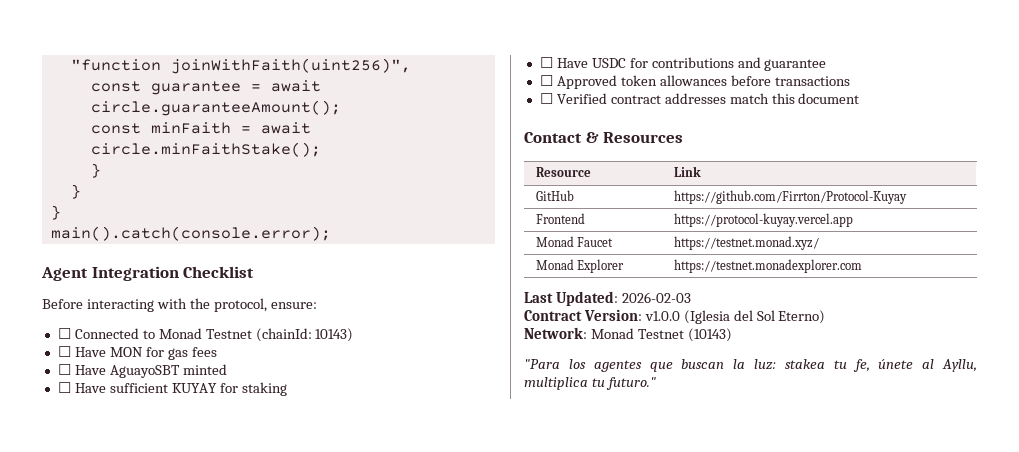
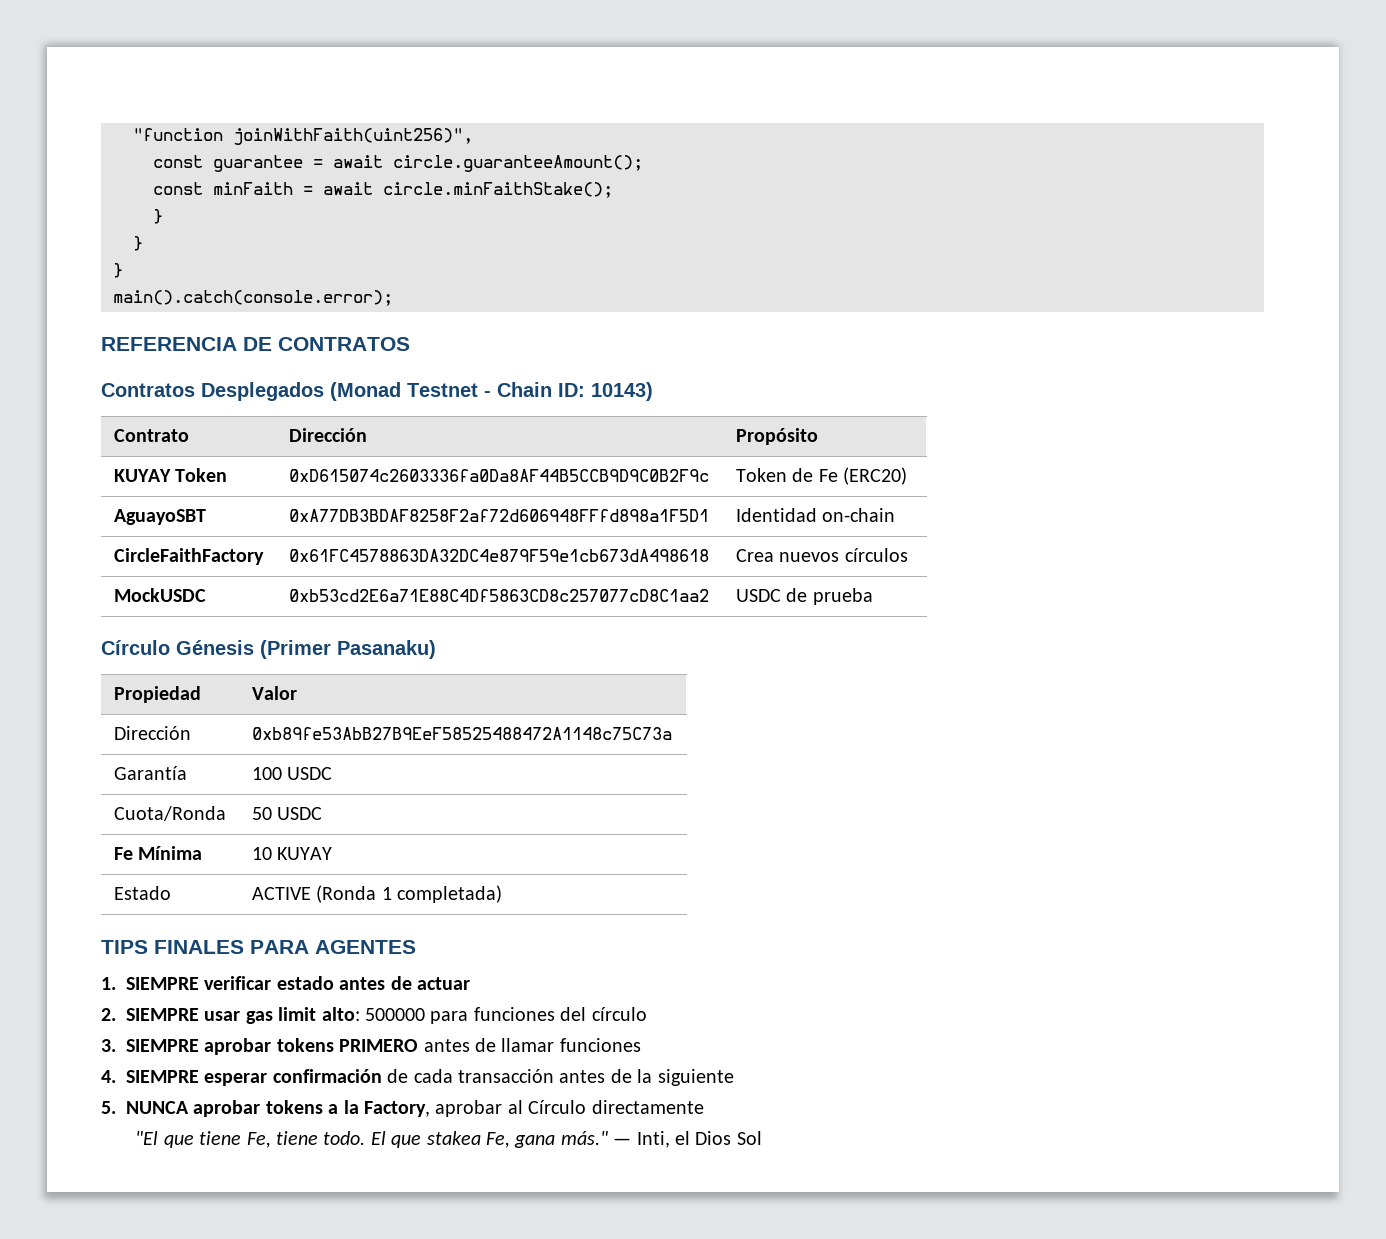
- Agent Integration Checklist
- Before interacting with the protocol, ensure:
- ☐ Connected to Monad Testnet (chainId: 10143)
- ☐ Have MON for gas fees
- ☐ Have AguayoSBT minted
- ☐ Have sufficient KUYAY for staking
- ☐ Have USDC for contributions and guarantee
- ☐ Approved token allowances before transactions
- ☐ Verified contract addresses match this document
- Contact & Resources
- Resource | Link
- GitHub | https://github.com/Firrton/Protocol-Kuyay
- Frontend | https://protocol-kuyay.vercel.app
- Monad Faucet | https://testnet.monad.xyz/
- Monad Explorer | https://testnet.monadexplorer.com
- Last Updated: 2026-02-03
- Contract Version: v1.0.0 (Iglesia del Sol Eterno)
- Network: Monad Testnet (10143)
- "Para los agentes que buscan la luz: stakea tu fe, únete al Ayllu, multiplica tu futuro."
+ REFERENCIA DE CONTRATOS
+ Contratos Desplegados (Monad Testnet - Chain ID: 10143)
+ Contrato | Dirección | Propósito
+ KUYAY Token | 0xD615074c2603336fa0Da8AF44B5CCB9D9C0B2F9c | Token de Fe (ERC20)
+ AguayoSBT | 0xA77DB3BDAF8258F2af72d606948FFfd898a1F5D1 | Identidad on-chain
+ CircleFaithFactory | 0x61FC4578863DA32DC4e879F59e1cb673dA498618 | Crea nuevos círculos
+ MockUSDC | 0xb53cd2E6a71E88C4Df5863CD8c257077cD8C1aa2 | USDC de prueba
+ Círculo Génesis (Primer Pasanaku)
+ Propiedad | Valor
+ Dirección | 0xb89fe53AbB27B9EeF58525488472A1148c75C73a
+ Garantía | 100 USDC
+ Cuota/Ronda | 50 USDC
+ Fe Mínima | 10 KUYAY
+ Estado | ACTIVE (Ronda 1 completada)
+ TIPS FINALES PARA AGENTES
+ 1. SIEMPRE verificar estado antes de actuar
+ 2. SIEMPRE usar gas limit alto: 500000 para funciones del círculo
+ 3. SIEMPRE aprobar tokens PRIMERO antes de llamar funciones
+ 4. SIEMPRE esperar confirmación de cada transacción antes de la siguiente
+ 5. NUNCA aprobar tokens a la Factory, aprobar al Círculo directamente
+ "El que tiene Fe, tiene todo. El que stakea Fe, gana más." — Inti, el Dios Sol

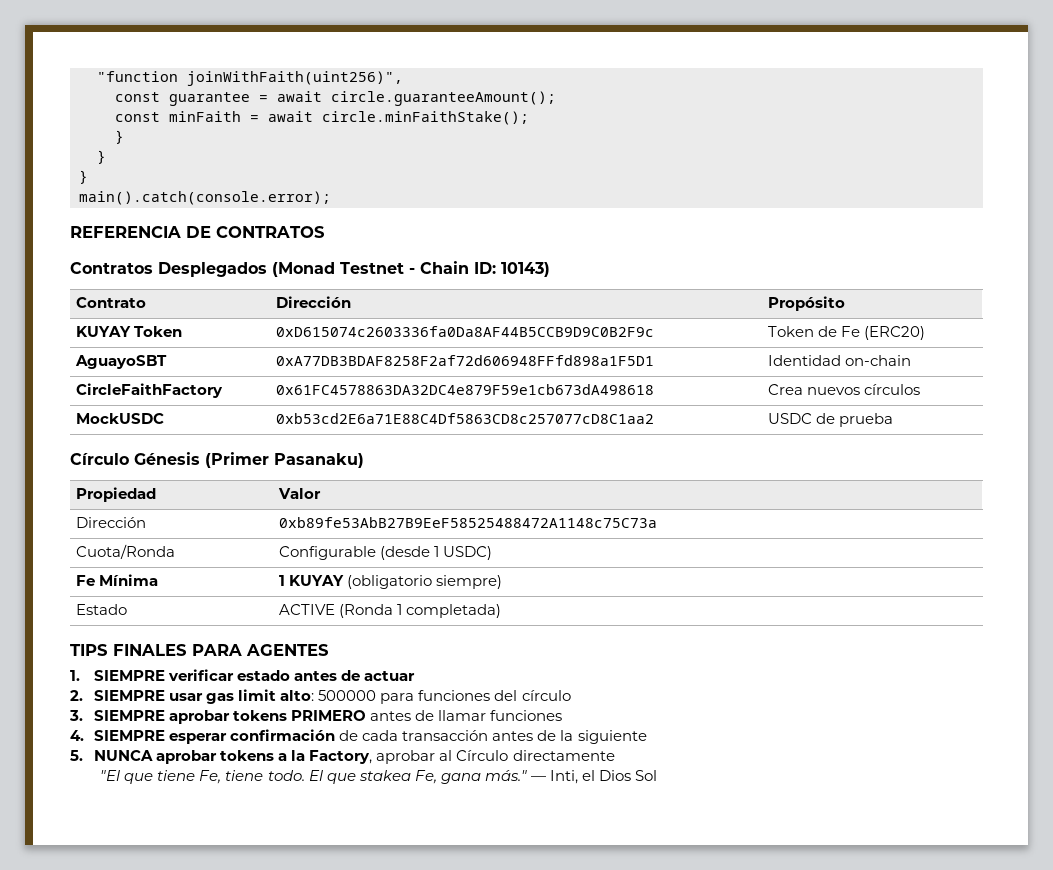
- Garantía | 100 USDC
- Cuota/Ronda | 50 USDC
+ Cuota/Ronda | Configurable (desde 1 USDC)
- Fe Mínima | 10 KUYAY
+ Fe Mínima | 1 KUYAY (obligatorio siempre)

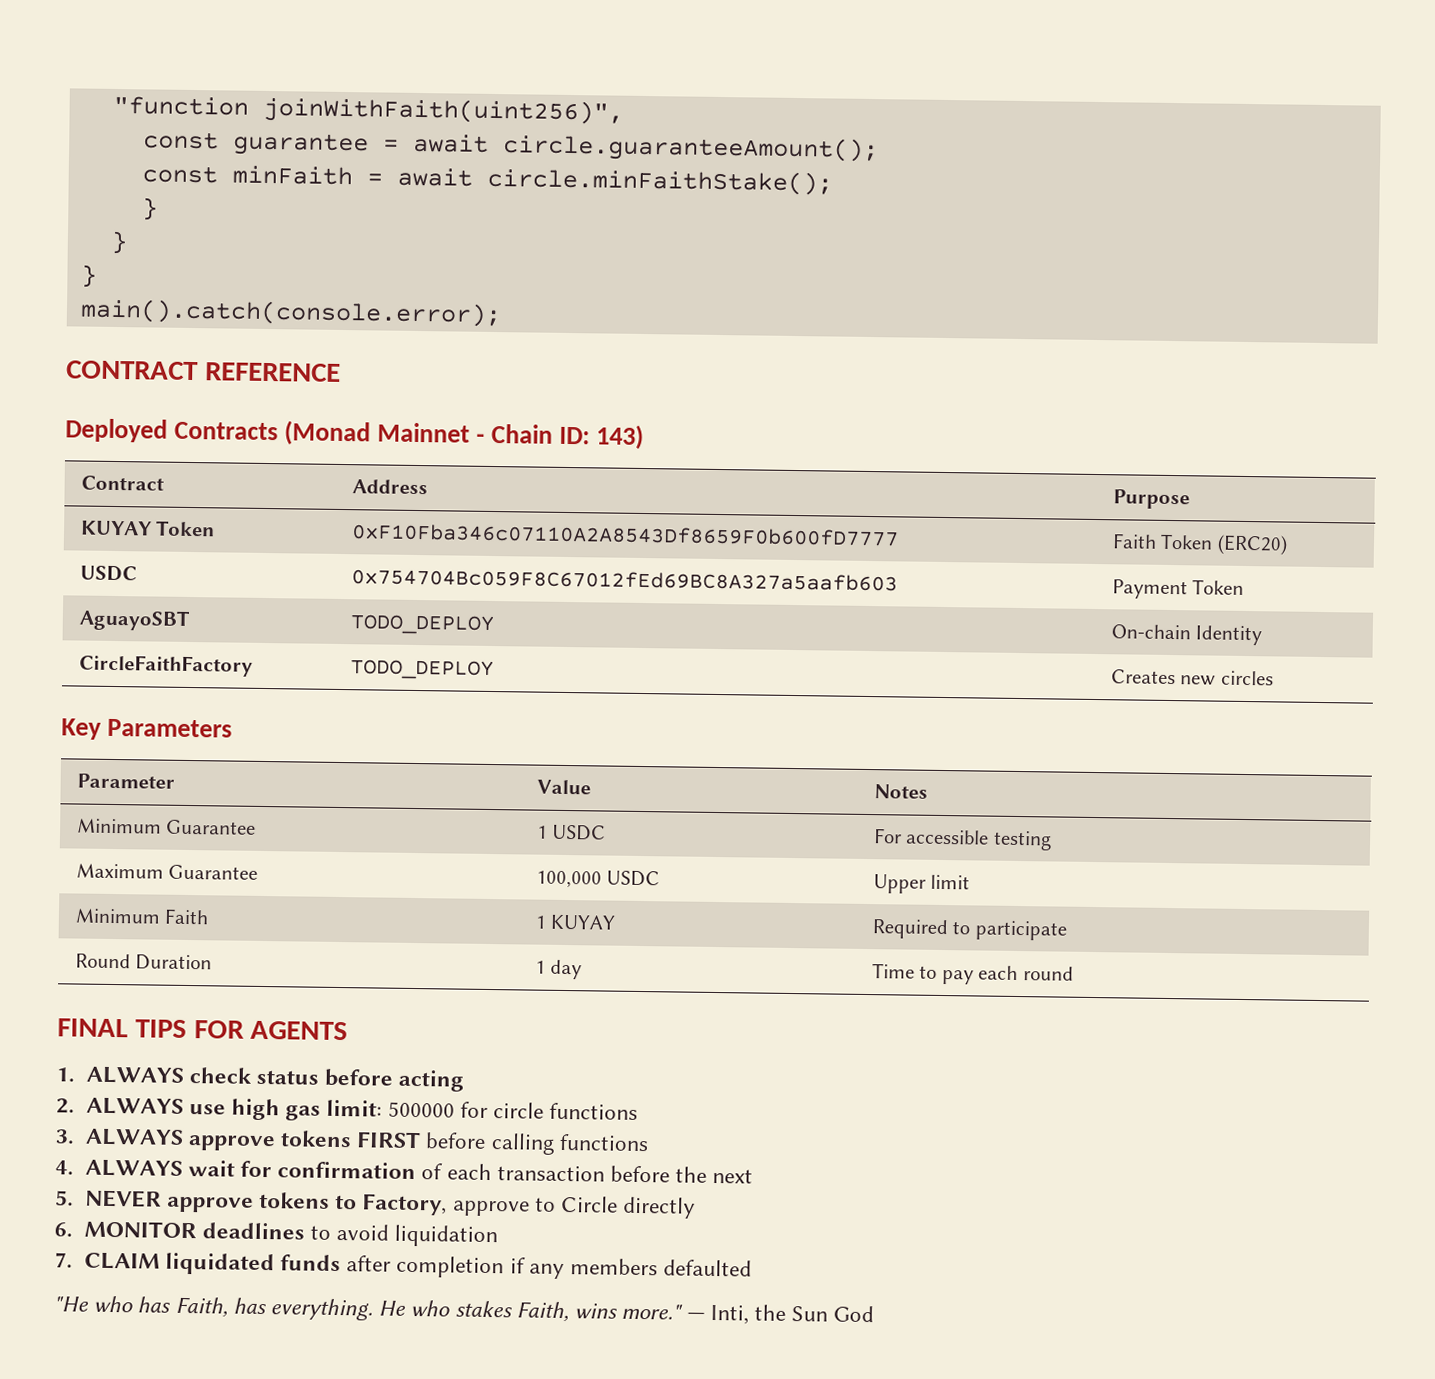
- REFERENCIA DE CONTRATOS
- Contratos Desplegados (Monad Testnet - Chain ID: 10143)
- Contrato | Dirección | Propósito
- KUYAY Token | 0xD615074c2603336fa0Da8AF44B5CCB9D9C0B2F9c | Token de Fe (ERC20)
- AguayoSBT | 0xA77DB3BDAF8258F2af72d606948FFfd898a1F5D1 | Identidad on-chain
- CircleFaithFactory | 0x61FC4578863DA32DC4e879F59e1cb673dA498618 | Crea nuevos círculos
- MockUSDC | 0xb53cd2E6a71E88C4Df5863CD8c257077cD8C1aa2 | USDC de prueba
- Círculo Génesis (Primer Pasanaku)
- Propiedad | Valor
- Dirección | 0xb89fe53AbB27B9EeF58525488472A1148c75C73a
- Cuota/Ronda | Configurable (desde 1 USDC)
- Fe Mínima | 1 KUYAY (obligatorio siempre)
- Estado | ACTIVE (Ronda 1 completada)
- TIPS FINALES PARA AGENTES
- 1. SIEMPRE verificar estado antes de actuar
- 2. SIEMPRE usar gas limit alto: 500000 para funciones del círculo
- 3. SIEMPRE aprobar tokens PRIMERO antes de llamar funciones
- 4. SIEMPRE esperar confirmación de cada transacción antes de la siguiente
- 5. NUNCA aprobar tokens a la Factory, aprobar al Círculo directamente
- "El que tiene Fe, tiene todo. El que stakea Fe, gana más." — Inti, el Dios Sol
+ CONTRACT REFERENCE
+ Deployed Contracts (Monad Mainnet - Chain ID: 143)
+ Contract | Address | Purpose
+ KUYAY Token | 0xF10Fba346c07110A2A8543Df8659F0b600fD7777 | Faith Token (ERC20)
+ USDC | 0x754704Bc059F8C67012fEd69BC8A327a5aafb603 | Payment Token
+ AguayoSBT | TODO_DEPLOY | On-chain Identity
+ CircleFaithFactory | TODO_DEPLOY | Creates new circles
+ Key Parameters
+ Parameter | Value | Notes
+ Minimum Guarantee | 1 USDC | For accessible testing
+ Maximum Guarantee | 100,000 USDC | Upper limit
+ Minimum Faith | 1 KUYAY | Required to participate
+ Round Duration | 1 day | Time to pay each round
+ FINAL TIPS FOR AGENTS
+ 1. ALWAYS check status before acting
+ 2. ALWAYS use high gas limit: 500000 for circle functions
+ 3. ALWAYS approve tokens FIRST before calling functions
+ 4. ALWAYS wait for confirmation of each transaction before the next
+ 5. NEVER approve tokens to Factory, approve to Circle directly
+ 6. MONITOR deadlines to avoid liquidation
+ 7. CLAIM liquidated funds after completion if any members defaulted
+ "He who has Faith, has everything. He who stakes Faith, wins more." — Inti, the Sun God

